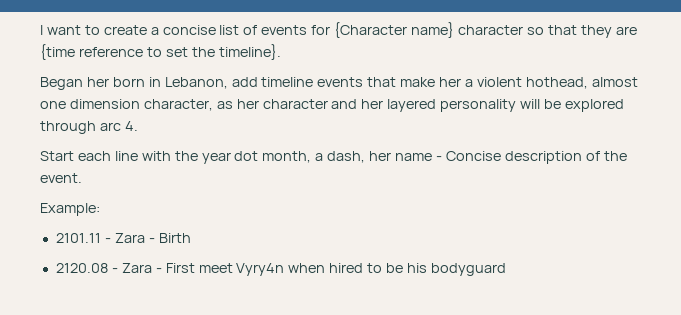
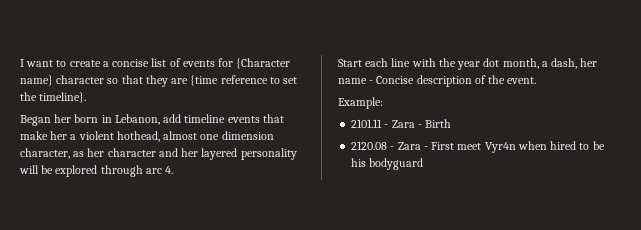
- 2120.08 - Zara - First meet Vyry4n when hired to be his bodyguard
+ 2120.08 - Zara - First meet Vyr4n when hired to be his bodyguard

